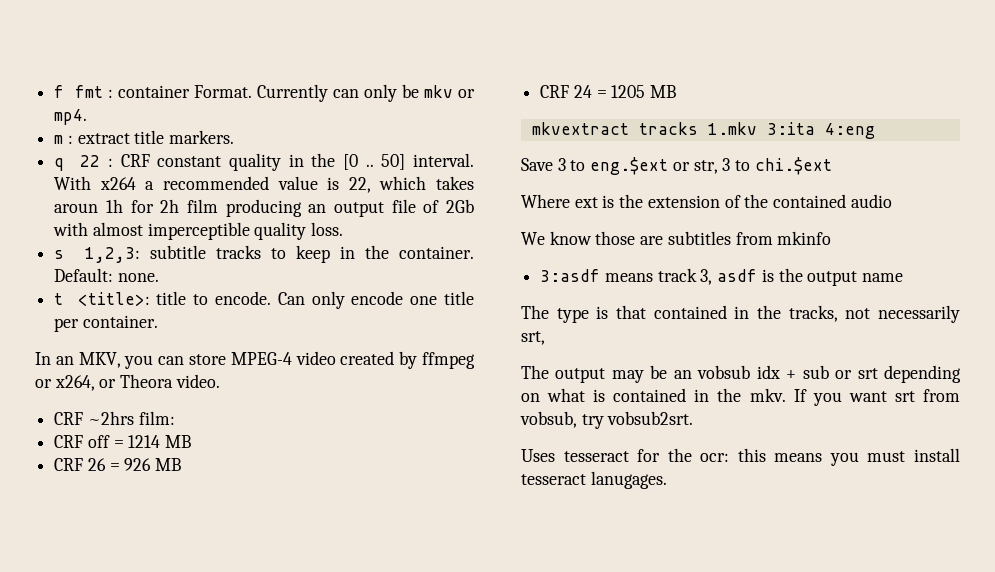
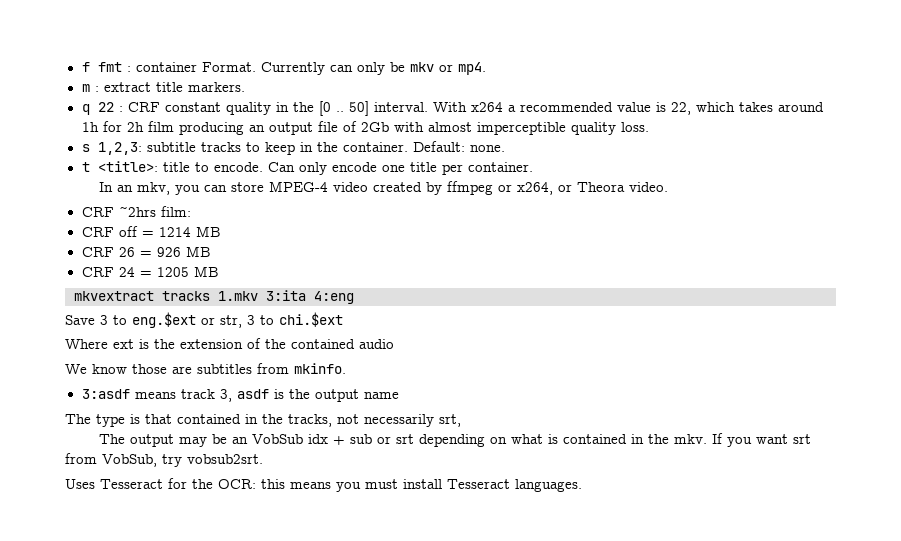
- With x264 a recommended value is 22, which takes aroun 1h for 2h film producing an output file of 2Gb with almost imperceptible quality loss.
+ With x264 a recommended value is 22, which takes around 1h for 2h film producing an output file of 2Gb with almost imperceptible quality loss.
- In an MKV, you can store MPEG-4 video created by ffmpeg or x264, or Theora video.
+ In an mkv, you can store MPEG-4 video created by ffmpeg or x264, or Theora video.
- We know those are subtitles from mkinfo
+ We know those are subtitles from mkinfo.
- The output may be an vobsub idx + sub or srt depending on what is contained in the mkv.
+ The output may be an VobSub idx + sub or srt depending on what is contained in the mkv.
- If you want srt from vobsub, try vobsub2srt.
+ If you want srt from VobSub, try vobsub2srt.
- Uses tesseract for the ocr: this means you must install tesseract lanugages.
+ Uses Tesseract for the OCR: this means you must install Tesseract languages.

